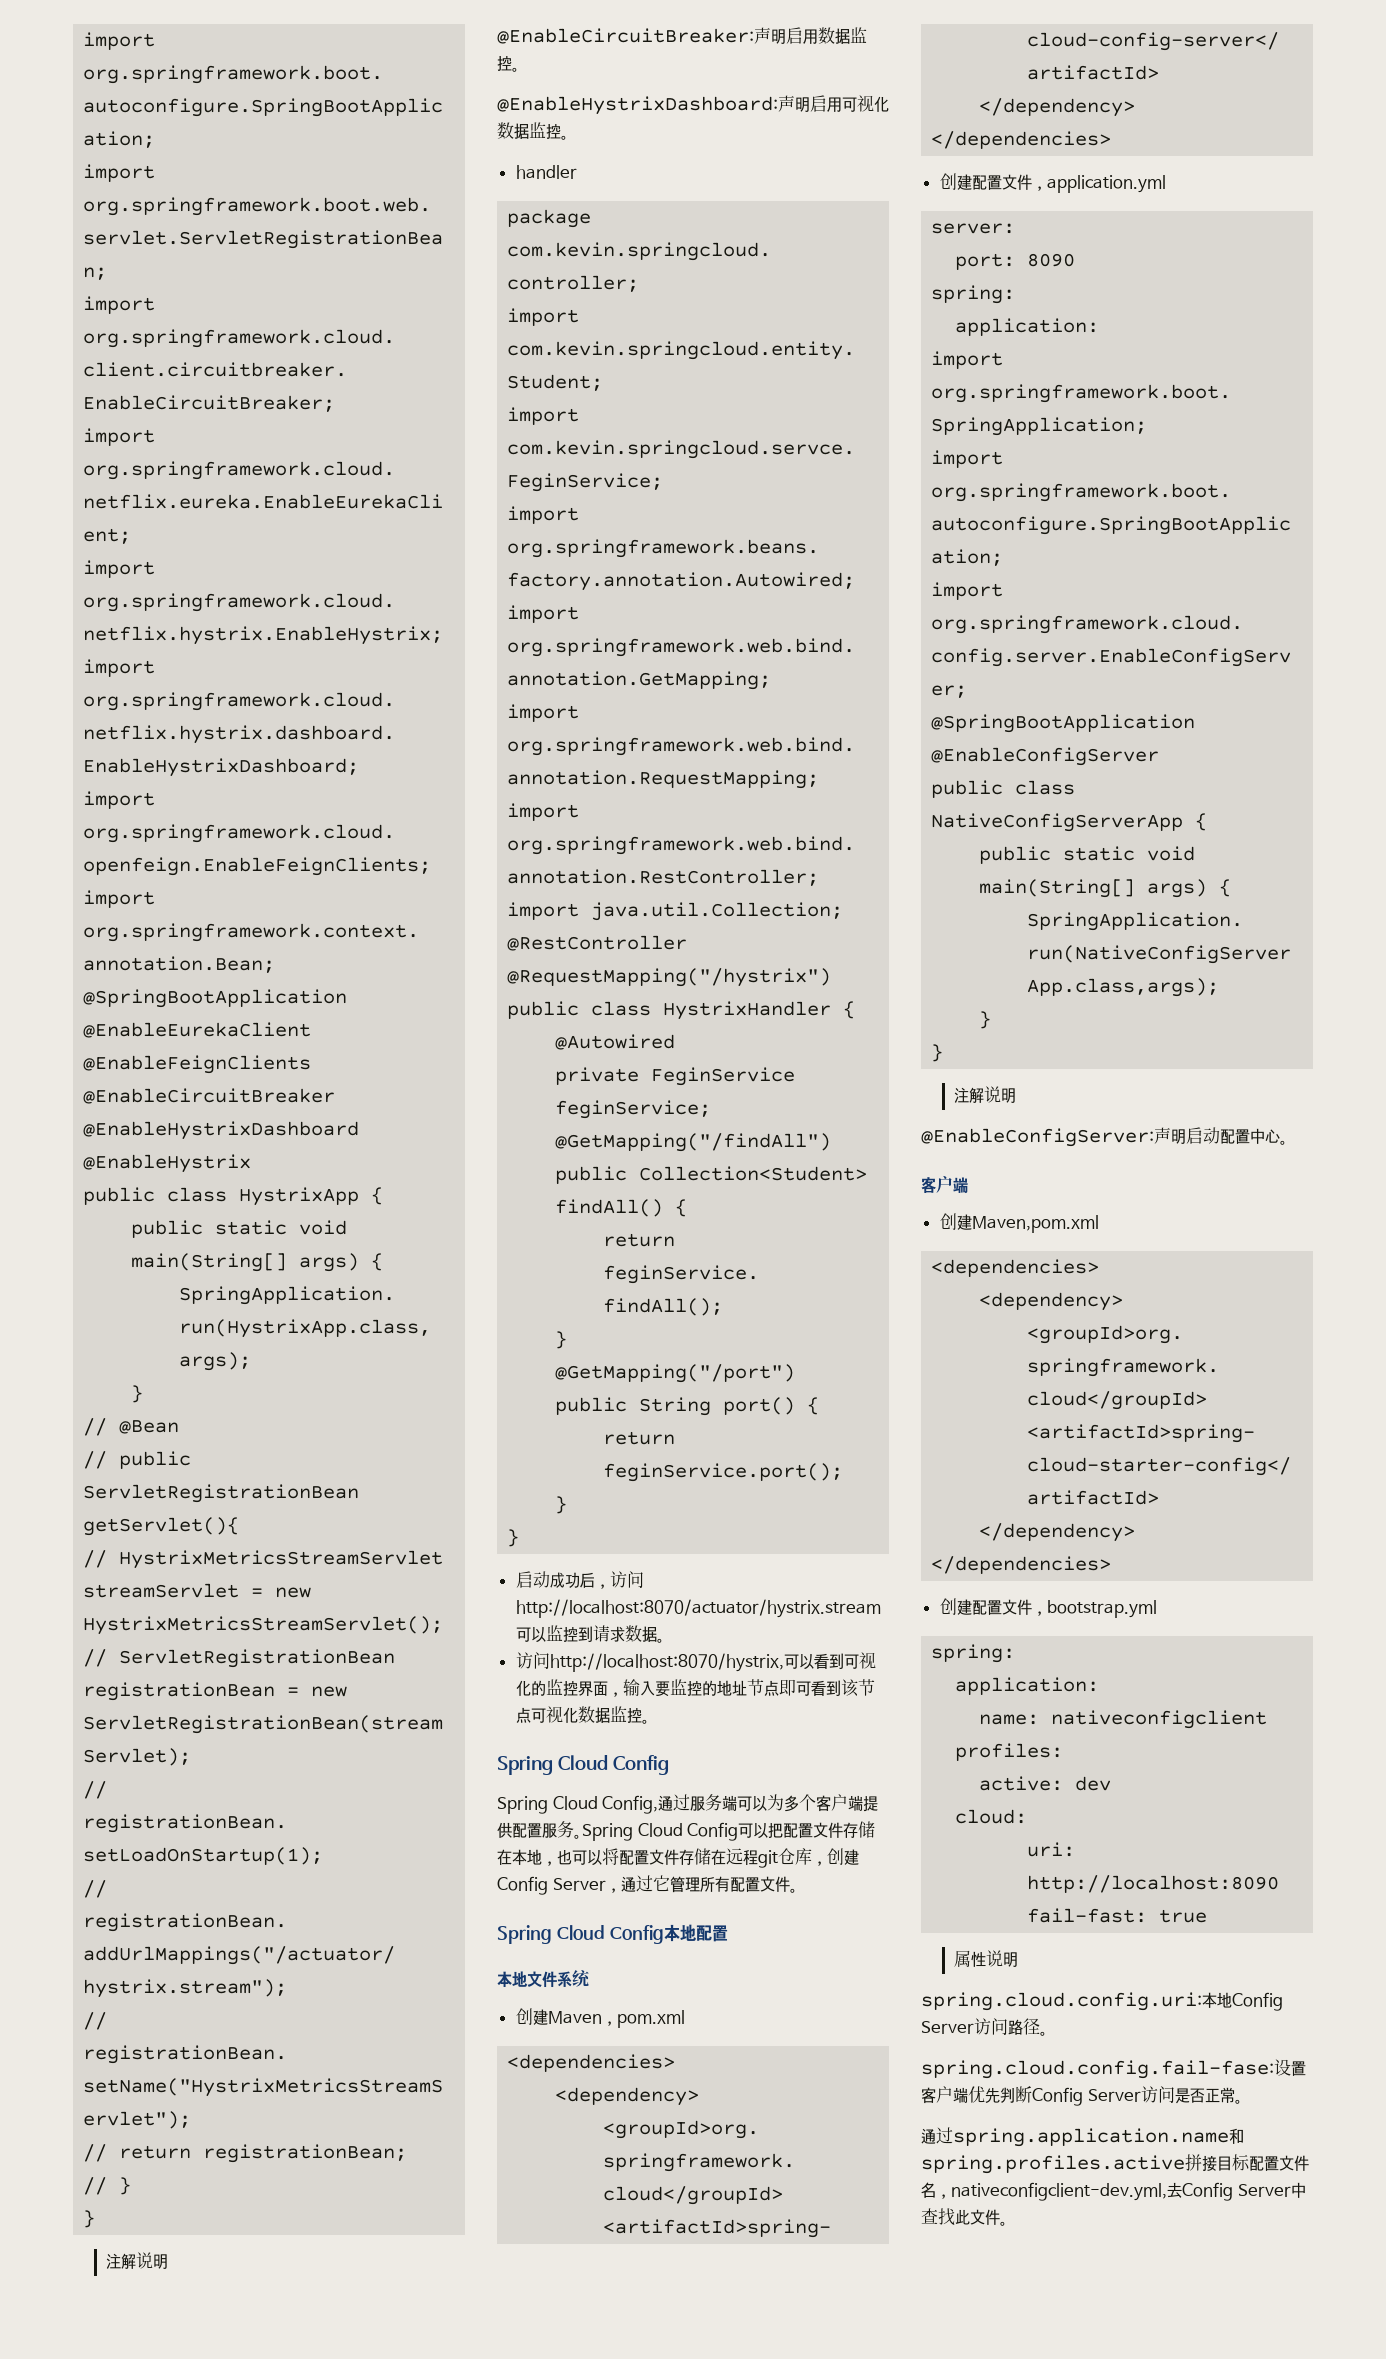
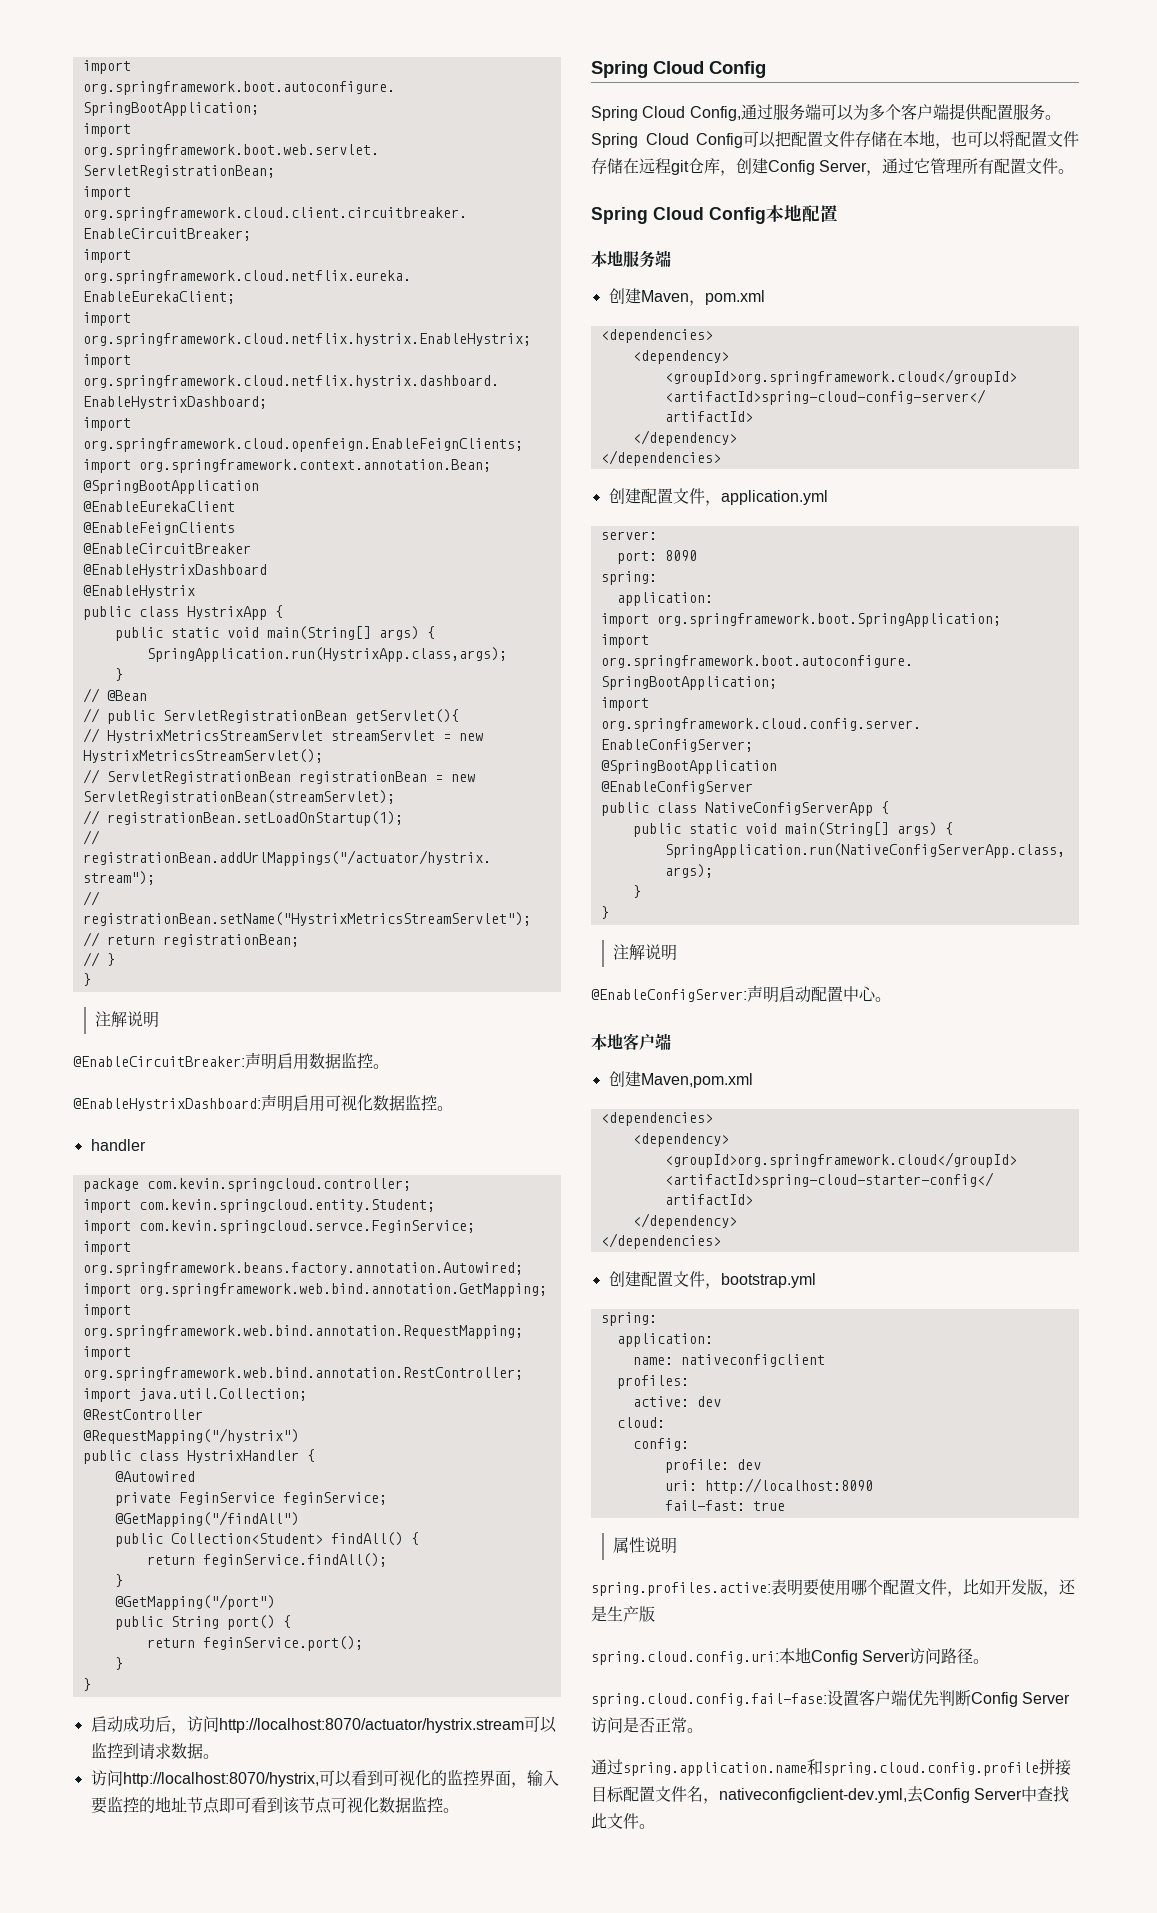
- 本地文件系统
+ 本地服务端
  @EnableConfigServer:声明启动配置中心。
- 客户端
+ 本地客户端
+ config:
+ profile: dev
+ spring.profiles.active:表明要使用哪个配置文件，比如开发版，还是生产版
- 通过spring.application.name和spring.profiles.active拼接目标配置文件名，nativeconfigclient-dev.yml,去Config Server中查找此文件。
+ 通过spring.application.name和spring.cloud.config.profile拼接目标配置文件名，nativeconfigclient-dev.yml,去Config Server中查找此文件。

